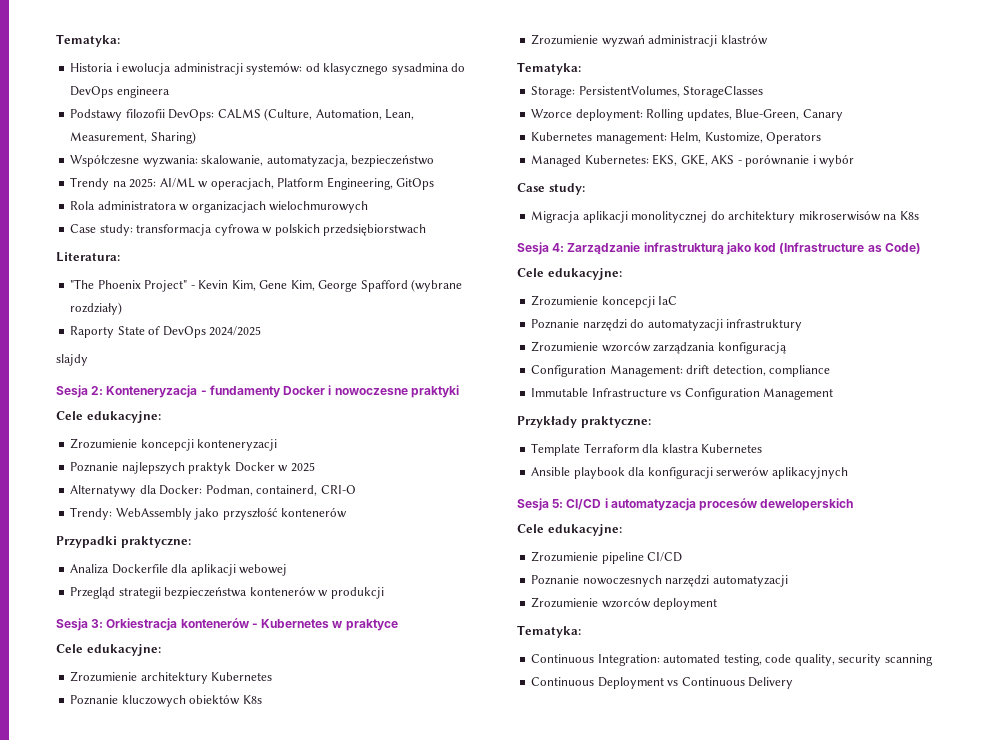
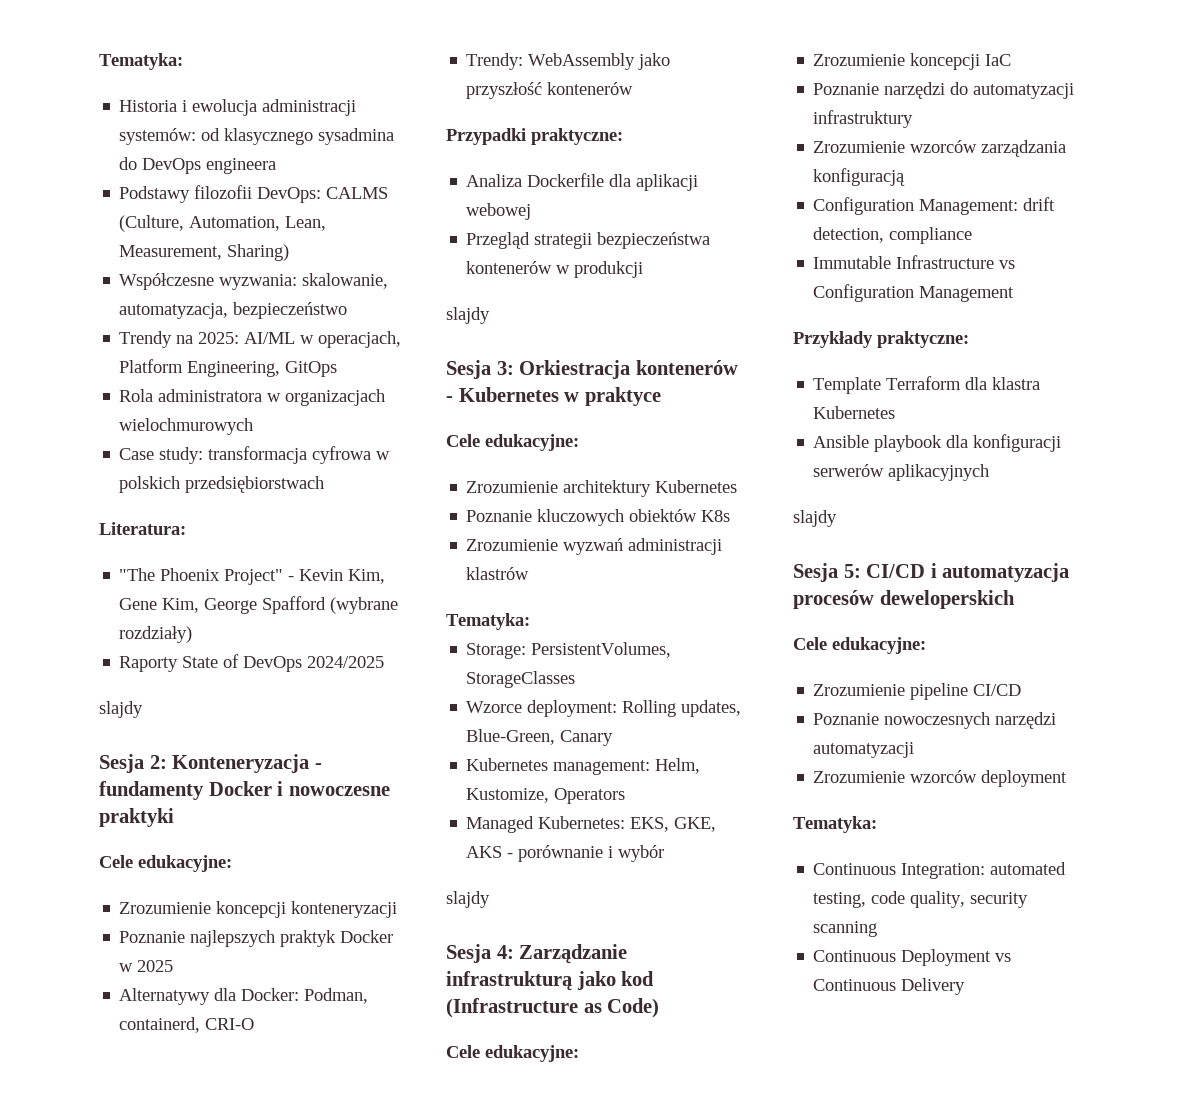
  Przegląd strategii bezpieczeństwa kontenerów w produkcji
+ slajdy
  Managed Kubernetes: EKS, GKE, AKS - porównanie i wybór
- Case study:
- Migracja aplikacji monolitycznej do architektury mikroserwisów na K8s
+ slajdy
  Ansible playbook dla konfiguracji serwerów aplikacyjnych
+ slajdy

